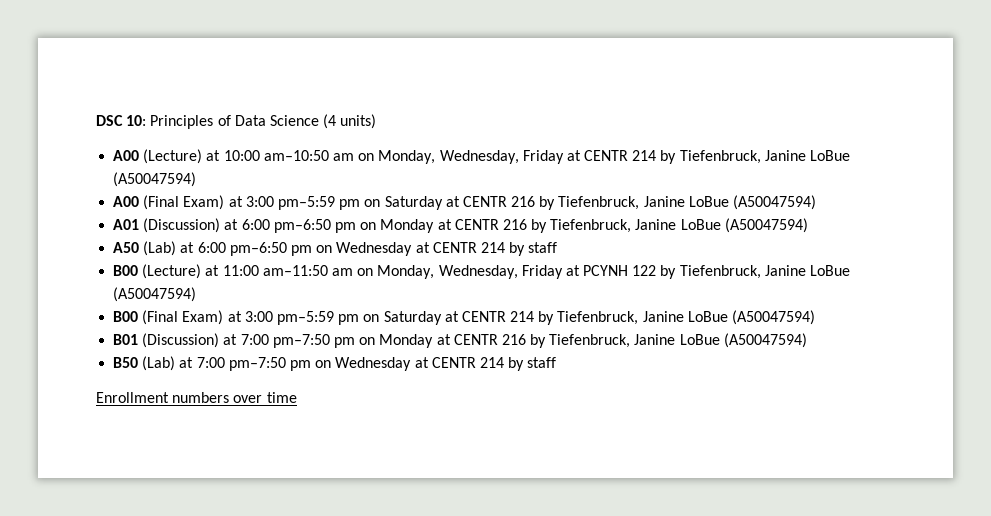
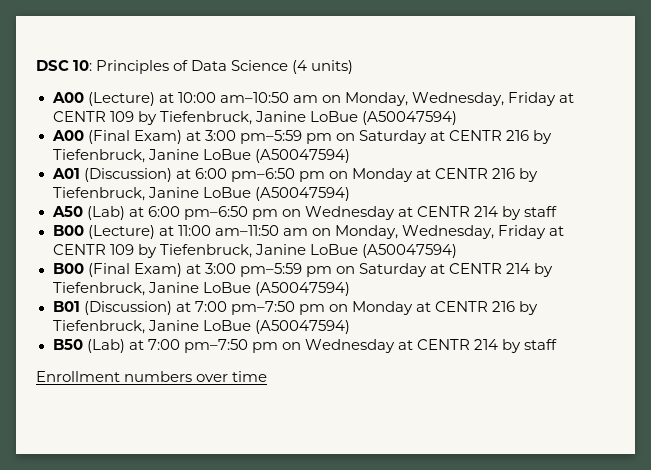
- A00 (Lecture) at 10:00 am–10:50 am on Monday, Wednesday, Friday at CENTR 214 by Tiefenbruck, Janine LoBue (A50047594)
+ A00 (Lecture) at 10:00 am–10:50 am on Monday, Wednesday, Friday at CENTR 109 by Tiefenbruck, Janine LoBue (A50047594)
- B00 (Lecture) at 11:00 am–11:50 am on Monday, Wednesday, Friday at PCYNH 122 by Tiefenbruck, Janine LoBue (A50047594)
+ B00 (Lecture) at 11:00 am–11:50 am on Monday, Wednesday, Friday at CENTR 109 by Tiefenbruck, Janine LoBue (A50047594)

